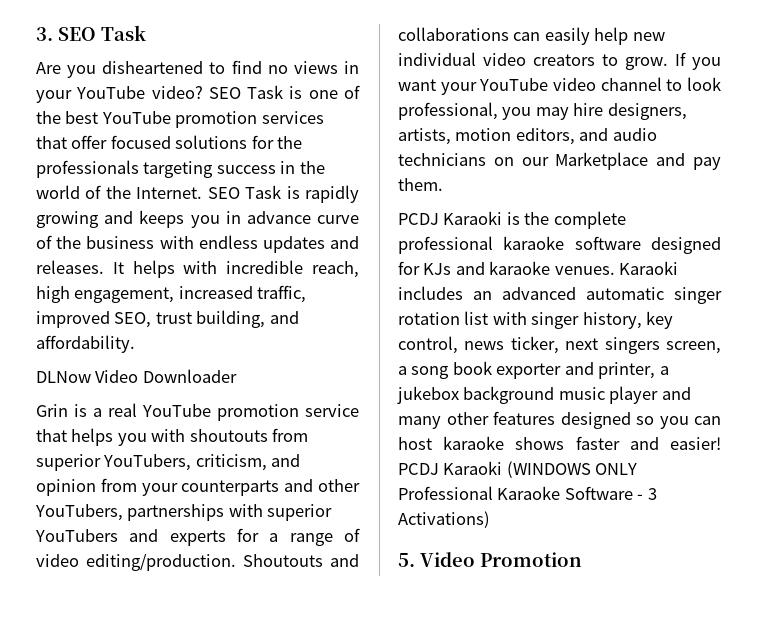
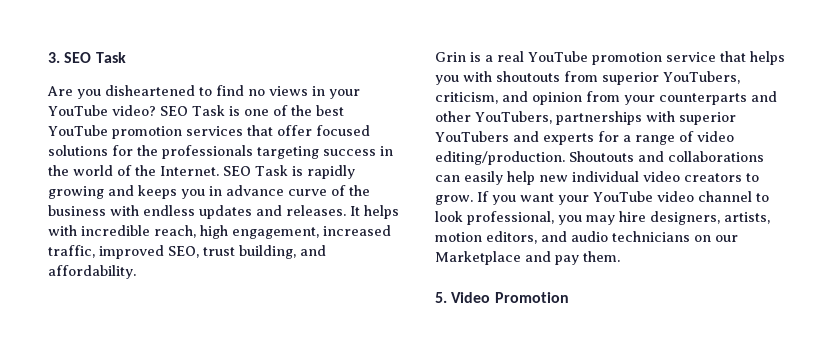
- DLNow Video Downloader
- PCDJ Karaoki is the complete professional karaoke software designed for KJs and karaoke venues. Karaoki includes an advanced automatic singer rotation list with singer history, key control, news ticker, next singers screen, a song book exporter and printer, a jukebox background music player and many other features designed so you can host karaoke shows faster and easier! PCDJ Karaoki (WINDOWS ONLY Professional Karaoke Software - 3 Activations)

